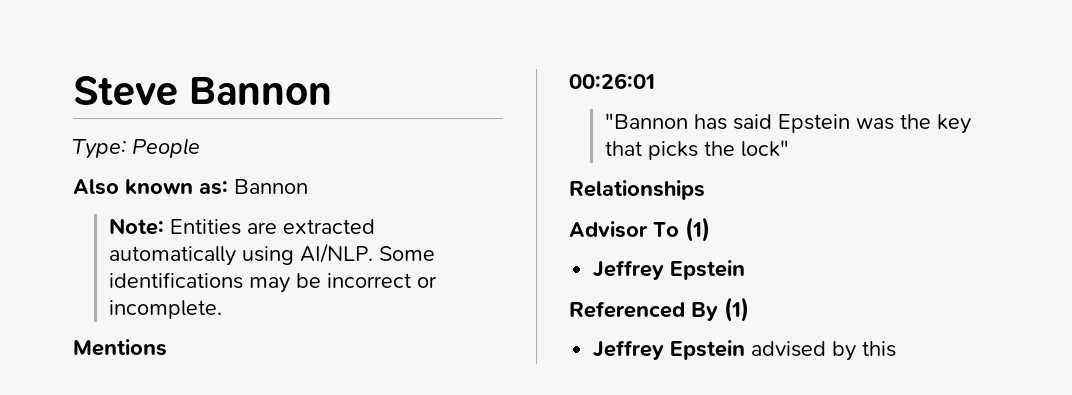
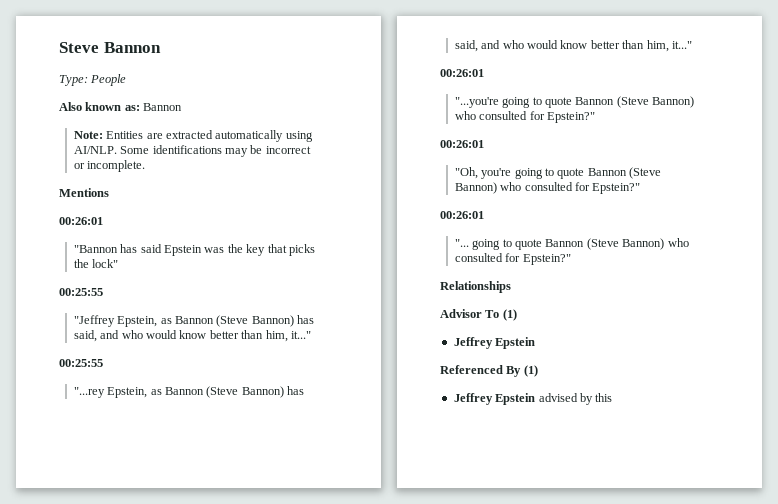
  "Bannon has said Epstein was the key that picks the lock"
+ 00:25:55
+ "Jeffrey Epstein, as Bannon (Steve Bannon) has said, and who would know better than him, it..."
+ 00:25:55
+ "...rey Epstein, as Bannon (Steve Bannon) has said, and who would know better than him, it..."
+ 00:26:01
+ "...you're going to quote Bannon (Steve Bannon) who consulted for Epstein?"
+ 00:26:01
+ "Oh, you're going to quote Bannon (Steve Bannon) who consulted for Epstein?"
+ 00:26:01
+ "... going to quote Bannon (Steve Bannon) who consulted for Epstein?"

